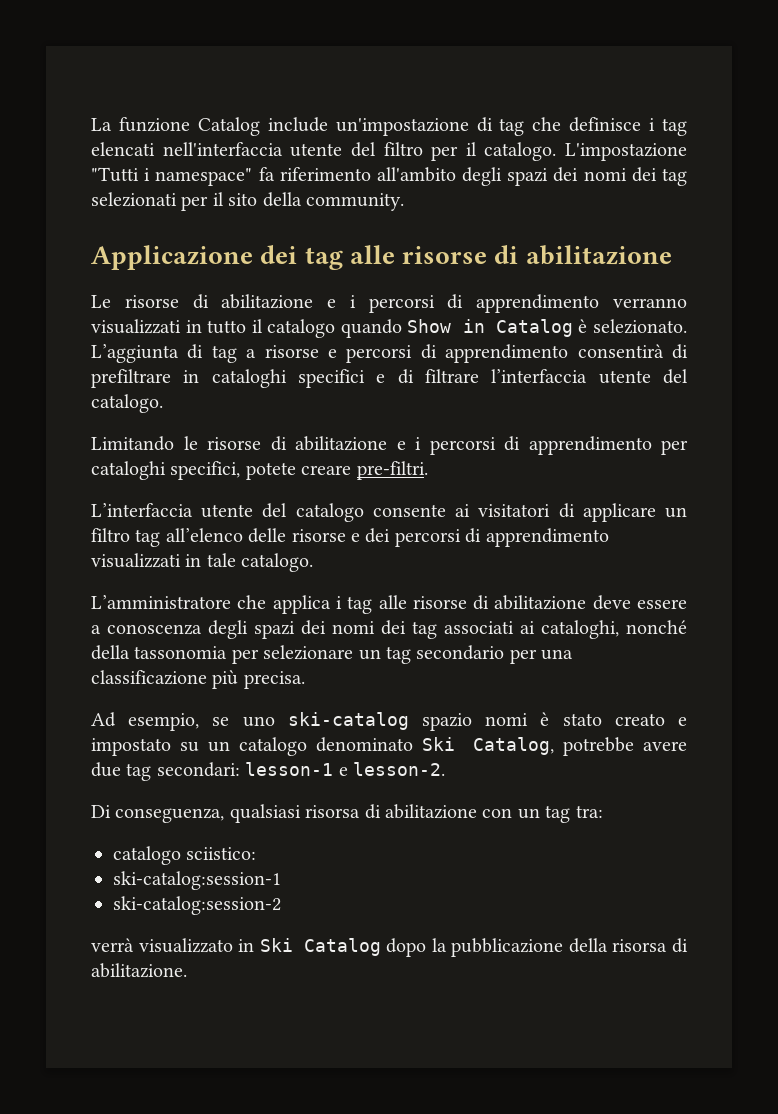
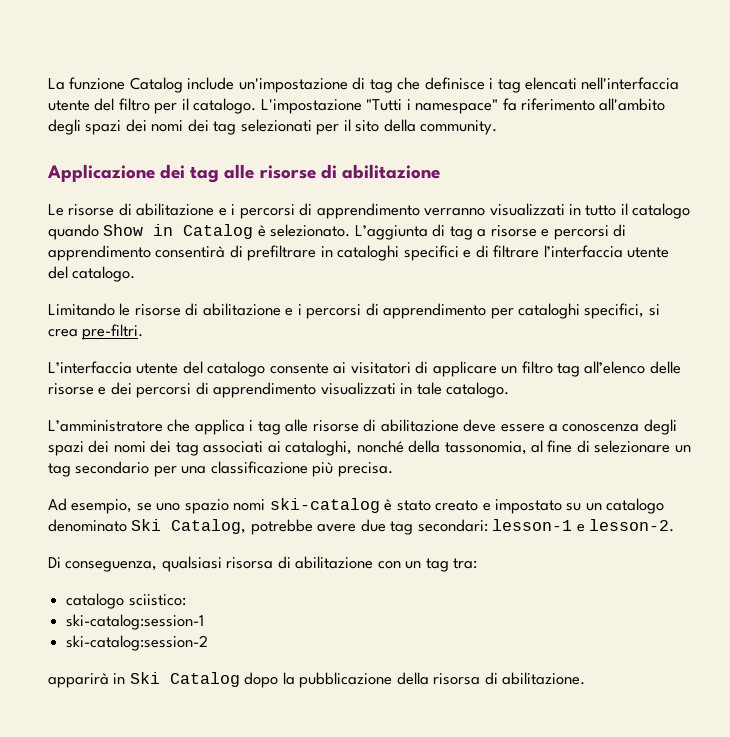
- Limitando le risorse di abilitazione e i percorsi di apprendimento per cataloghi specifici, potete creare pre-filtri.
+ Limitando le risorse di abilitazione e i percorsi di apprendimento per cataloghi specifici, si crea pre-filtri.
- L’amministratore che applica i tag alle risorse di abilitazione deve essere a conoscenza degli spazi dei nomi dei tag associati ai cataloghi, nonché della tassonomia per selezionare un tag secondario per una classificazione più precisa.
+ L’amministratore che applica i tag alle risorse di abilitazione deve essere a conoscenza degli spazi dei nomi dei tag associati ai cataloghi, nonché della tassonomia, al fine di selezionare un tag secondario per una classificazione più precisa.
- Ad esempio, se uno ski-catalog spazio nomi è stato creato e impostato su un catalogo denominato Ski Catalog, potrebbe avere due tag secondari: lesson-1 e lesson-2.
+ Ad esempio, se uno spazio nomi ski-catalog è stato creato e impostato su un catalogo denominato Ski Catalog, potrebbe avere due tag secondari: lesson-1 e lesson-2.
- verrà visualizzato in Ski Catalog dopo la pubblicazione della risorsa di abilitazione.
+ apparirà in Ski Catalog dopo la pubblicazione della risorsa di abilitazione.

